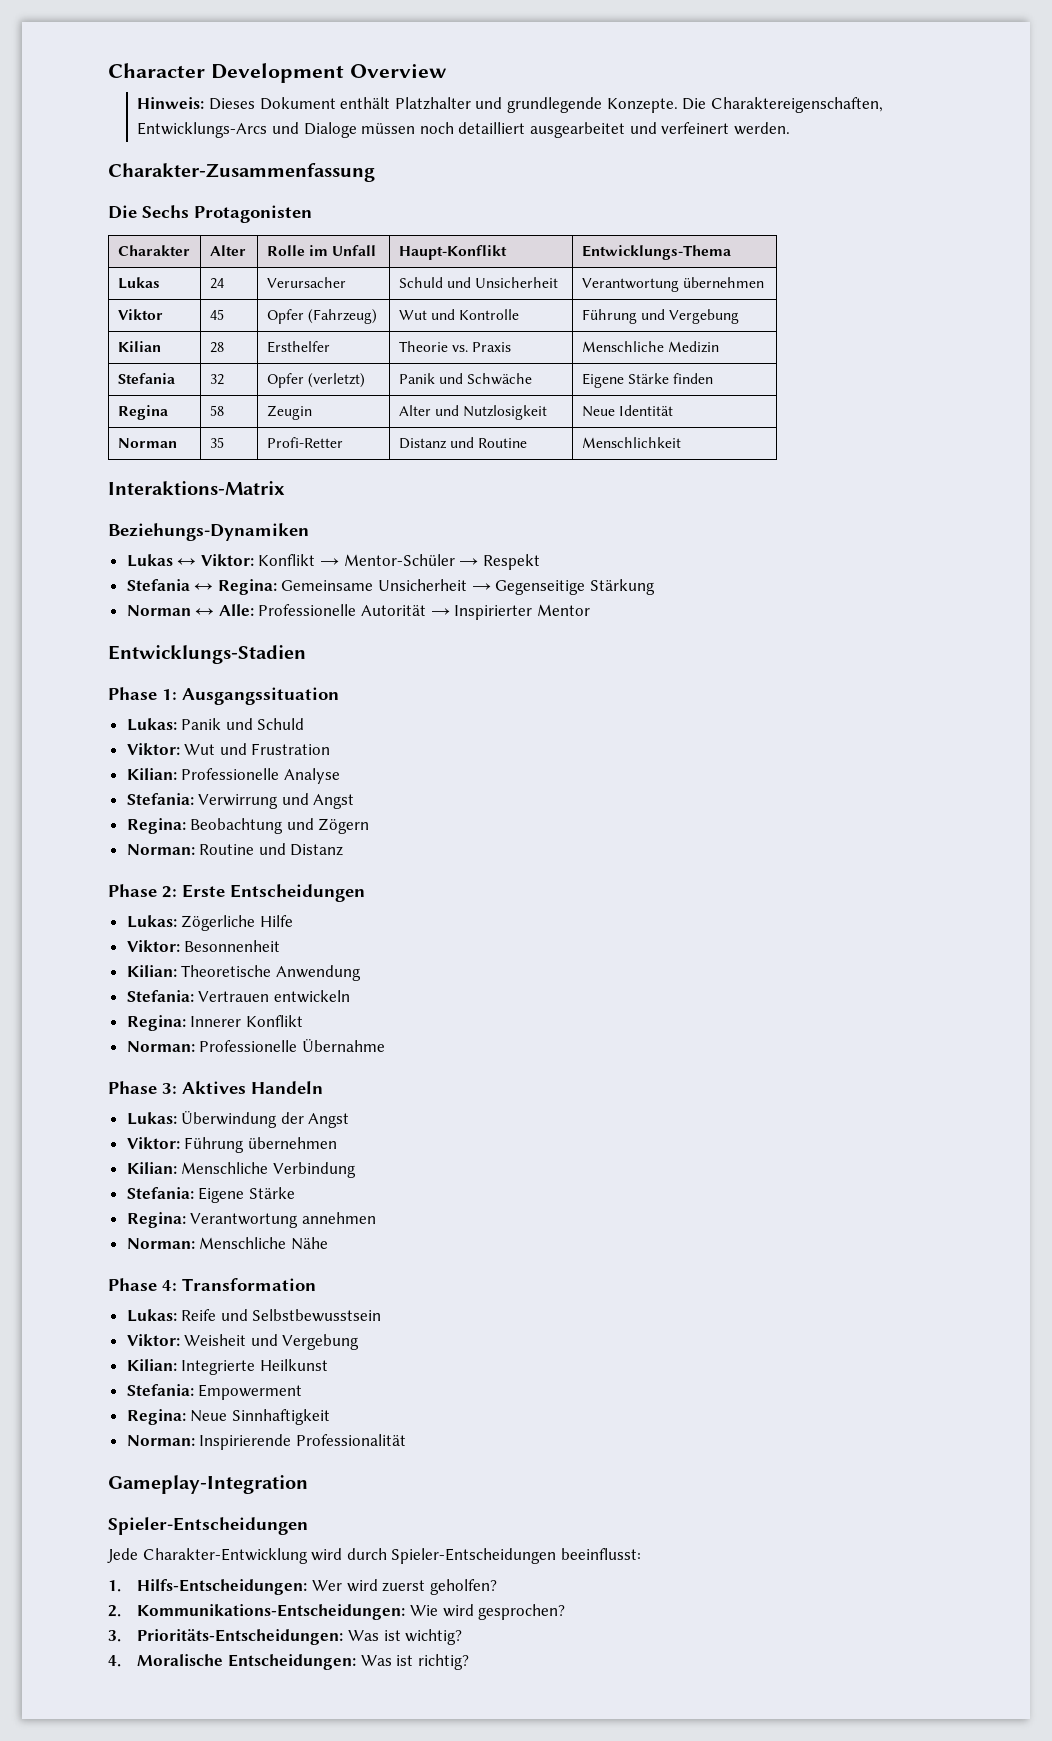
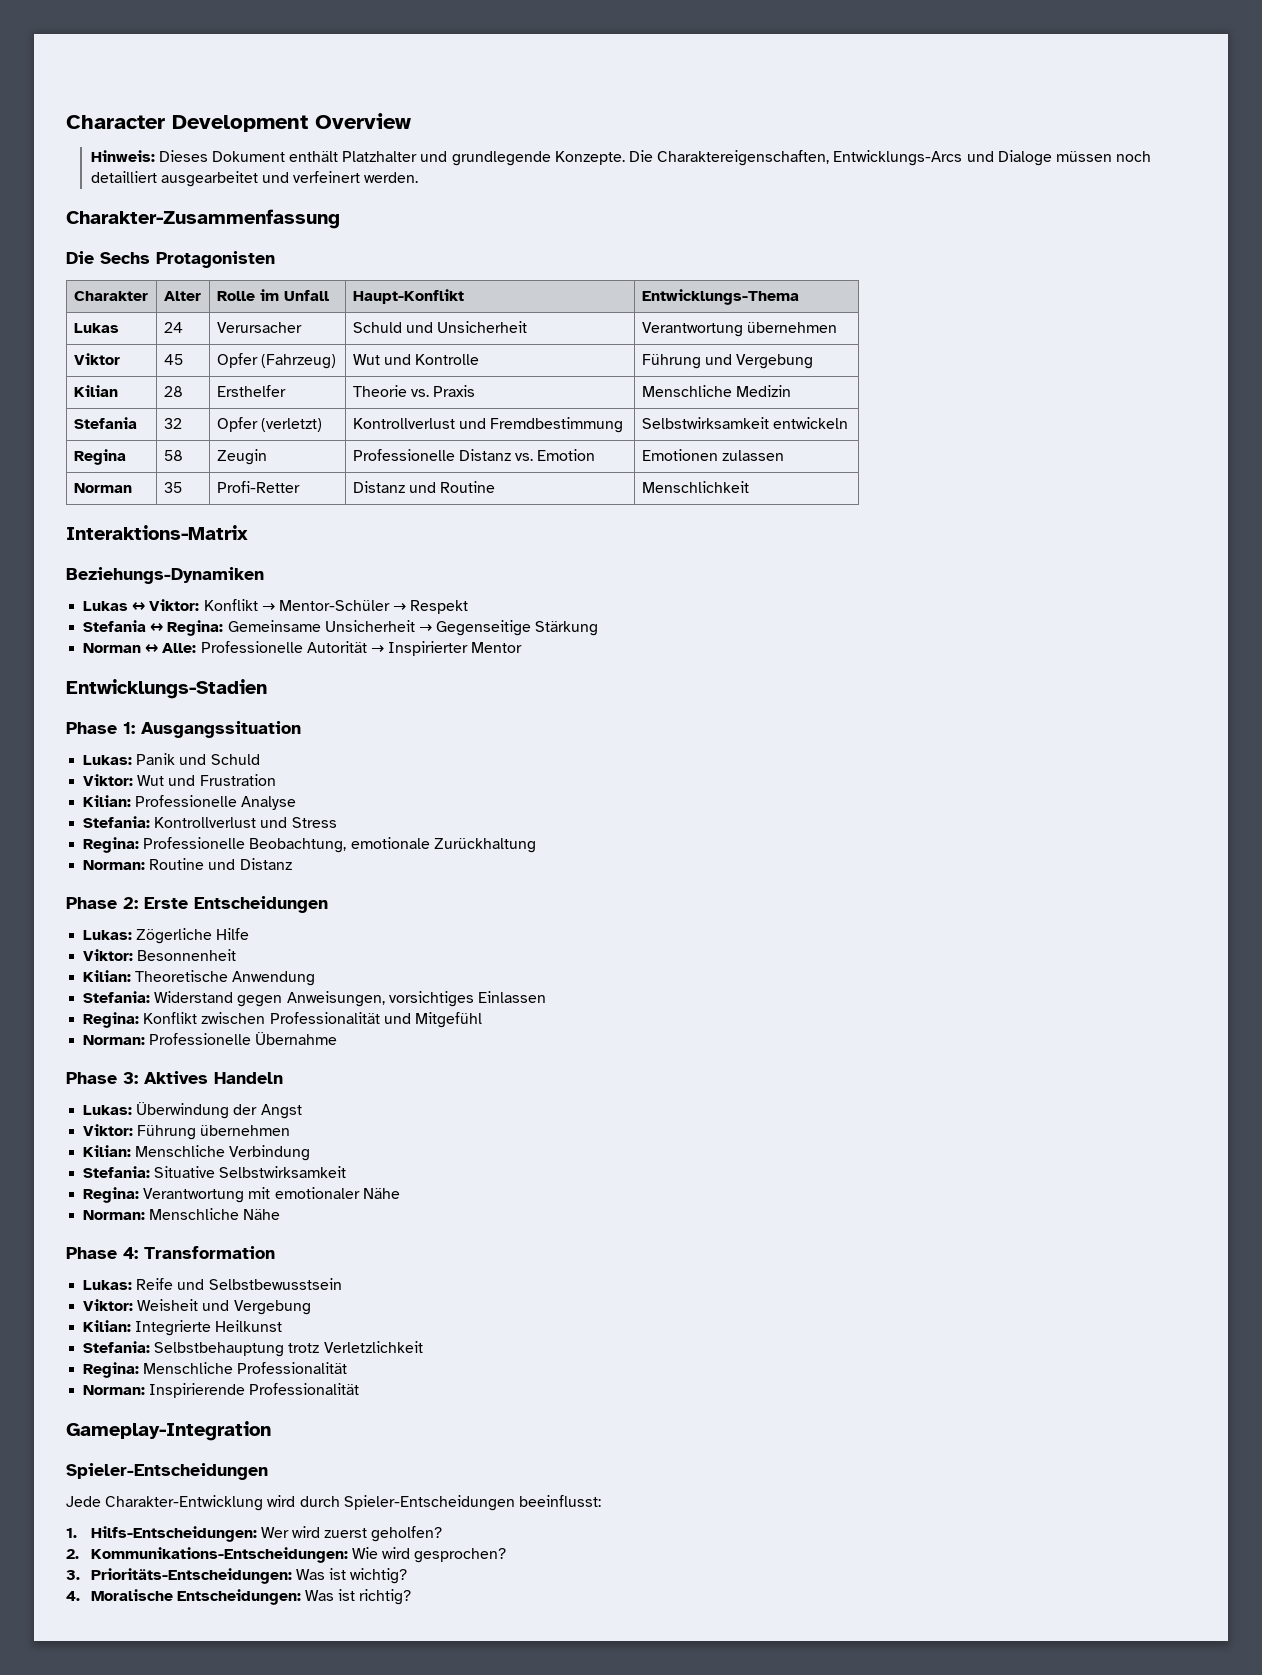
- Stefania | 32 | Opfer (verletzt) | Panik und Schwäche | Eigene Stärke finden
- Regina | 58 | Zeugin | Alter und Nutzlosigkeit | Neue Identität
+ Stefania | 32 | Opfer (verletzt) | Kontrollverlust und Fremdbestimmung | Selbstwirksamkeit entwickeln
+ Regina | 58 | Zeugin | Professionelle Distanz vs. Emotion | Emotionen zulassen
- Stefania: Verwirrung und Angst
- Regina: Beobachtung und Zögern
+ Stefania: Kontrollverlust und Stress
+ Regina: Professionelle Beobachtung, emotionale Zurückhaltung
- Stefania: Vertrauen entwickeln
- Regina: Innerer Konflikt
+ Stefania: Widerstand gegen Anweisungen, vorsichtiges Einlassen
+ Regina: Konflikt zwischen Professionalität und Mitgefühl
- Stefania: Eigene Stärke
+ Stefania: Situative Selbstwirksamkeit
- Regina: Verantwortung annehmen
+ Regina: Verantwortung mit emotionaler Nähe
- Stefania: Empowerment
- Regina: Neue Sinnhaftigkeit
+ Stefania: Selbstbehauptung trotz Verletzlichkeit
+ Regina: Menschliche Professionalität

